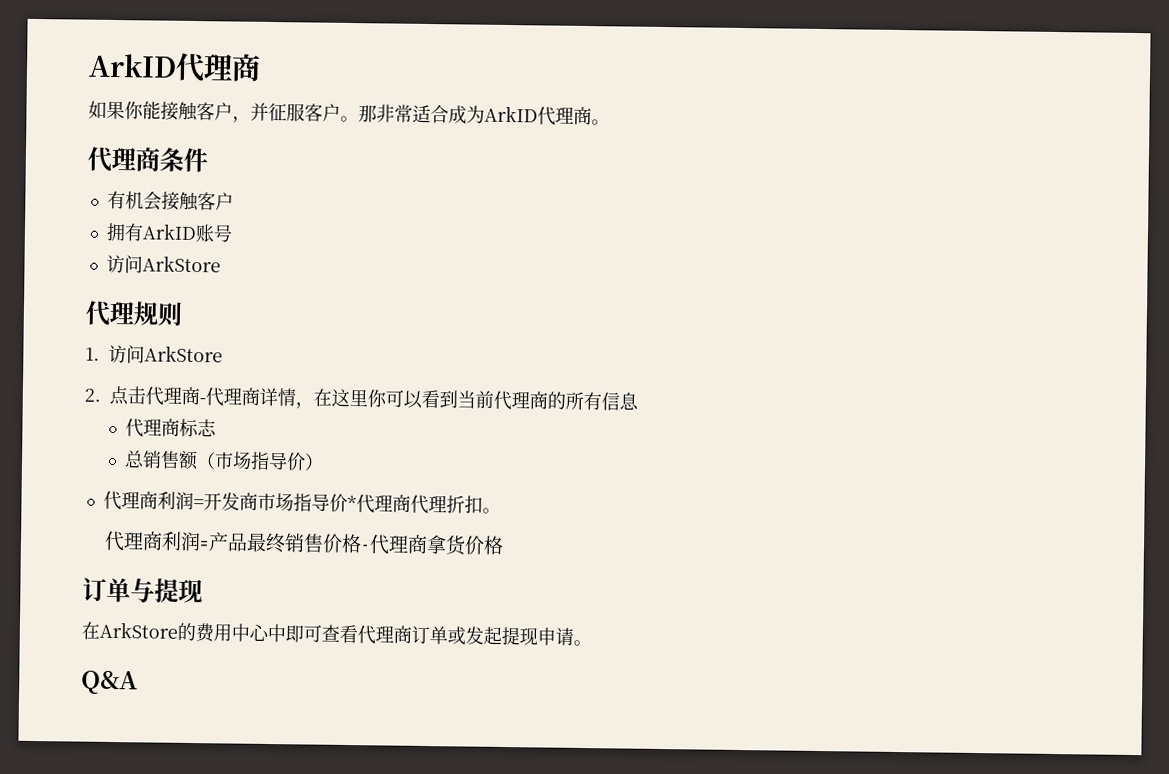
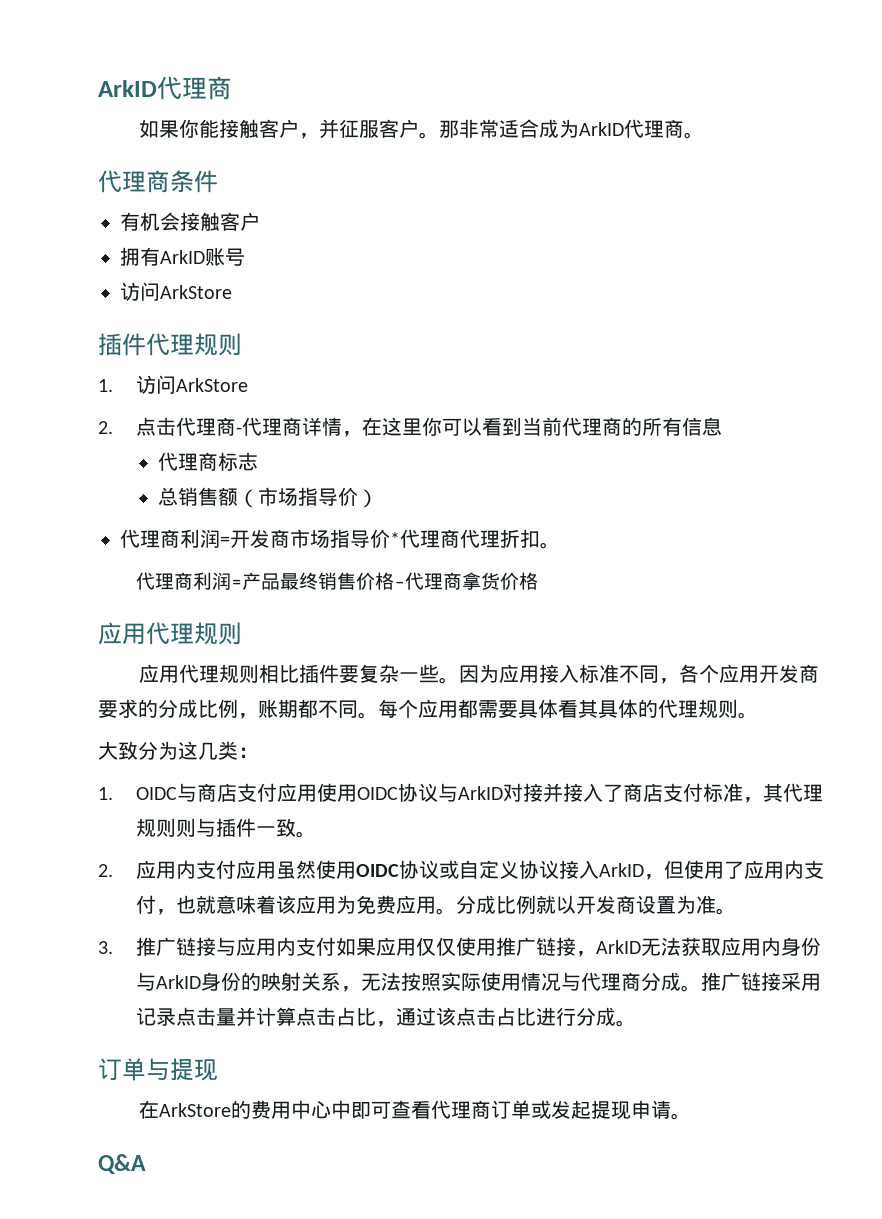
- 代理规则
+ 插件代理规则
  代理商利润=产品最终销售价格-代理商拿货价格
+ 应用代理规则
+ 应用代理规则相比插件要复杂一些。因为应用接入标准不同，各个应用开发商要求的分成比例，账期都不同。每个应用都需要具体看其具体的代理规则。
+ 大致分为这几类：
+ 1. OIDC与商店支付应用使用OIDC协议与ArkID对接并接入了商店支付标准，其代理规则则与插件一致。
+ 2.应用内支付应用虽然使用OIDC协议或自定义协议接入ArkID，但使用了应用内支付，也就意味着该应用为免费应用。分成比例就以开发商设置为准。
+ 3.推广链接与应用内支付如果应用仅仅使用推广链接，ArkID无法获取应用内身份与ArkID身份的映射关系，无法按照实际使用情况与代理商分成。推广链接采用记录点击量并计算点击占比，通过该点击占比进行分成。

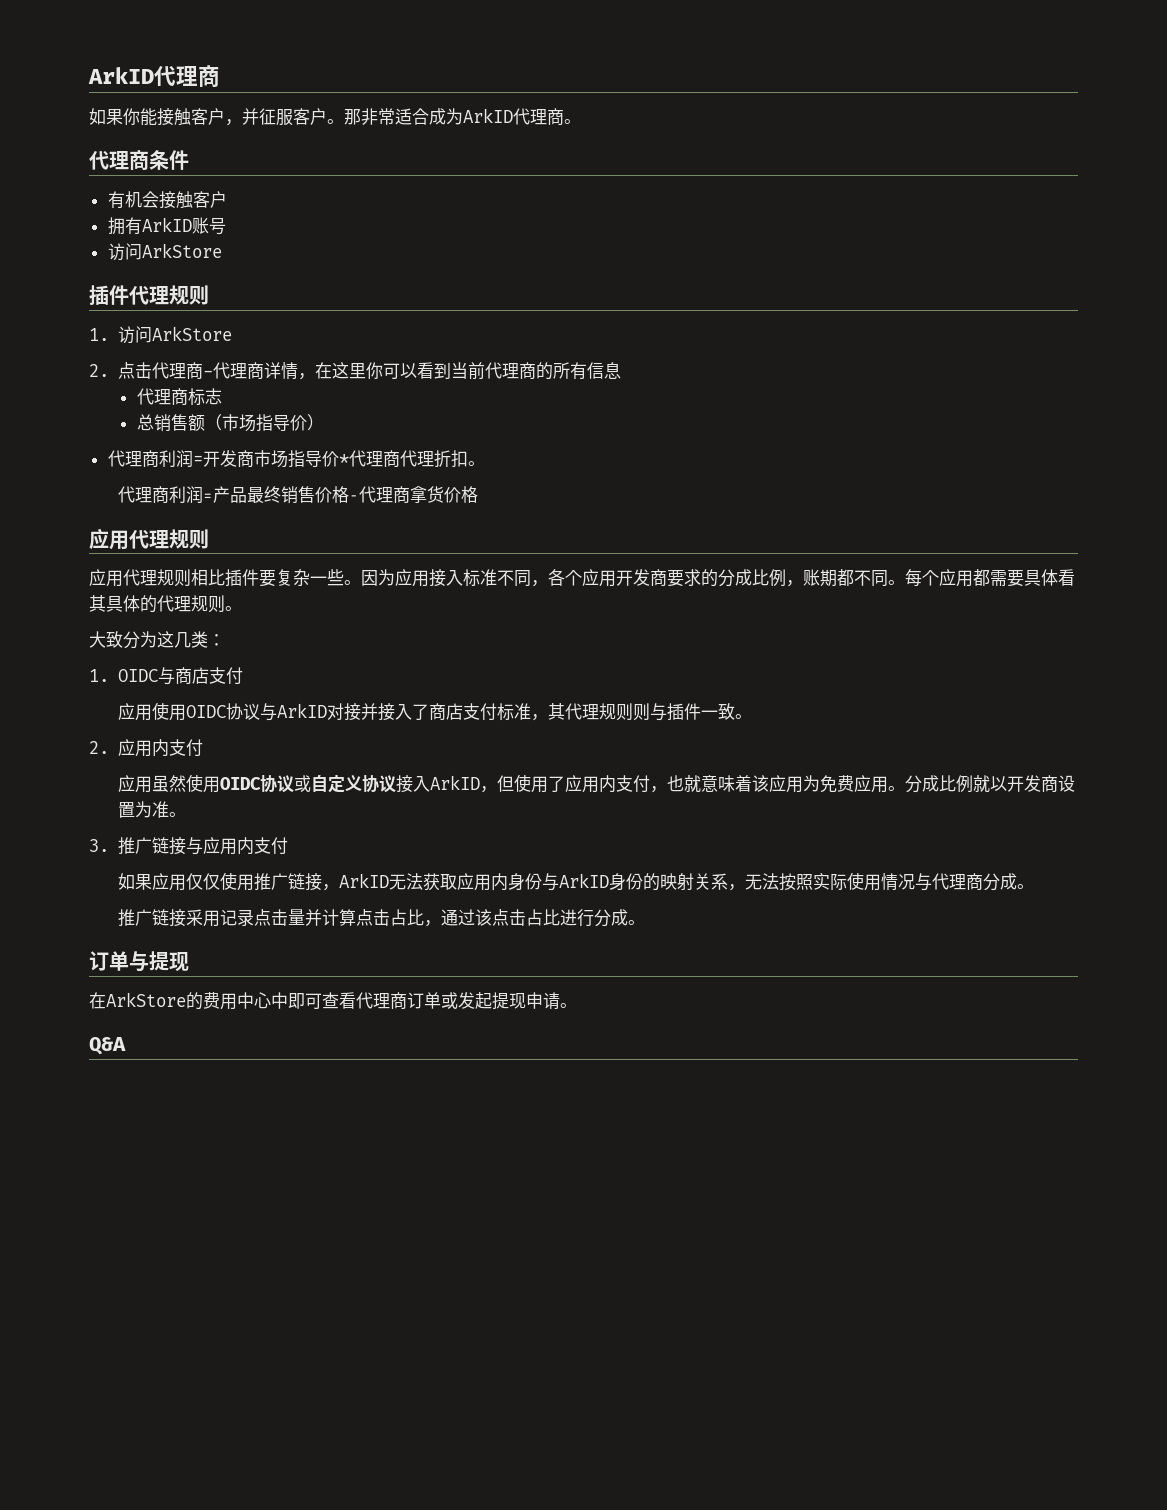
- 1. OIDC与商店支付应用使用OIDC协议与ArkID对接并接入了商店支付标准，其代理规则则与插件一致。
+ 1. OIDC与商店支付
+ 应用使用OIDC协议与ArkID对接并接入了商店支付标准，其代理规则则与插件一致。
- 2.应用内支付应用虽然使用OIDC协议或自定义协议接入ArkID，但使用了应用内支付，也就意味着该应用为免费应用。
+ 2.应用内支付
+ 应用虽然使用OIDC协议或自定义协议接入ArkID，但使用了应用内支付，也就意味着该应用为免费应用。
- 3.推广链接与应用内支付如果应用仅仅使用推广链接，ArkID无法获取应用内身份与ArkID身份的映射关系，无法按照实际使用情况与代理商分成。推广链接采用记录点击量并计算点击占比，通过该点击占比进行分成。
+ 3.推广链接与应用内支付
+ 如果应用仅仅使用推广链接，ArkID无法获取应用内身份与ArkID身份的映射关系，无法按照实际使用情况与代理商分成。
+ 推广链接采用记录点击量并计算点击占比，通过该点击占比进行分成。

